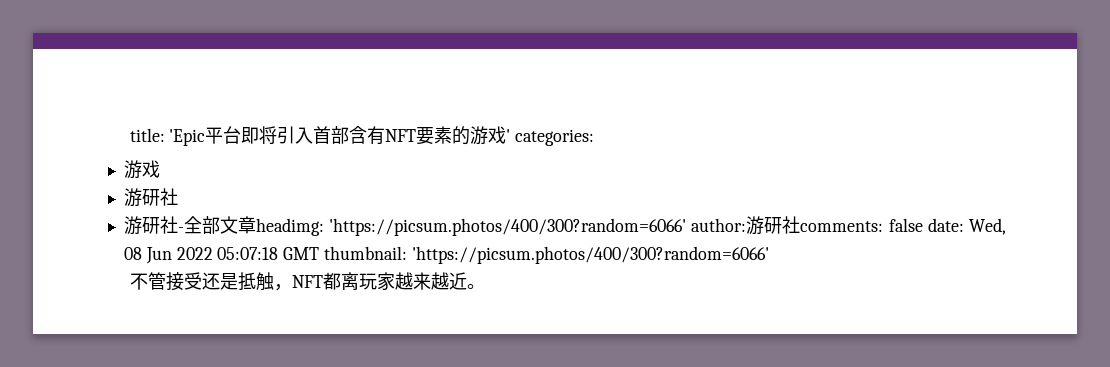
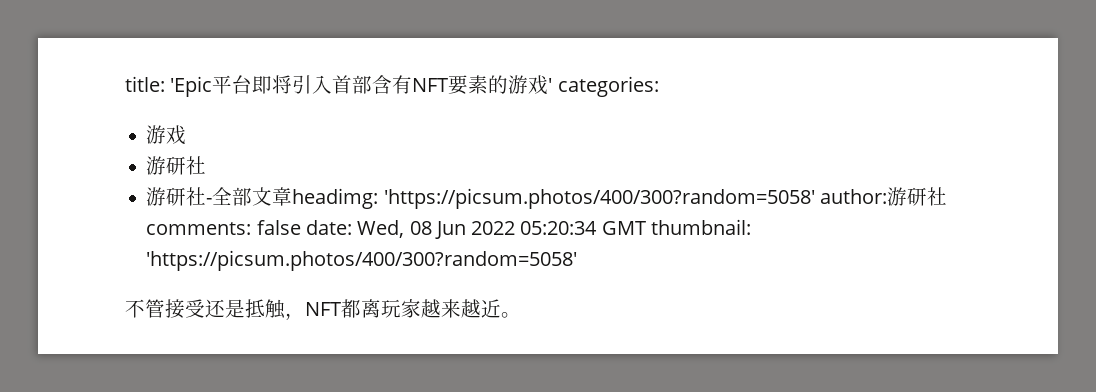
- 游研社-全部文章headimg: 'https://picsum.photos/400/300?random=6066' author:游研社comments: false date: Wed, 08 Jun 2022 05:07:18 GMT thumbnail: 'https://picsum.photos/400/300?random=6066'
+ 游研社-全部文章headimg: 'https://picsum.photos/400/300?random=5058' author:游研社comments: false date: Wed, 08 Jun 2022 05:20:34 GMT thumbnail: 'https://picsum.photos/400/300?random=5058'

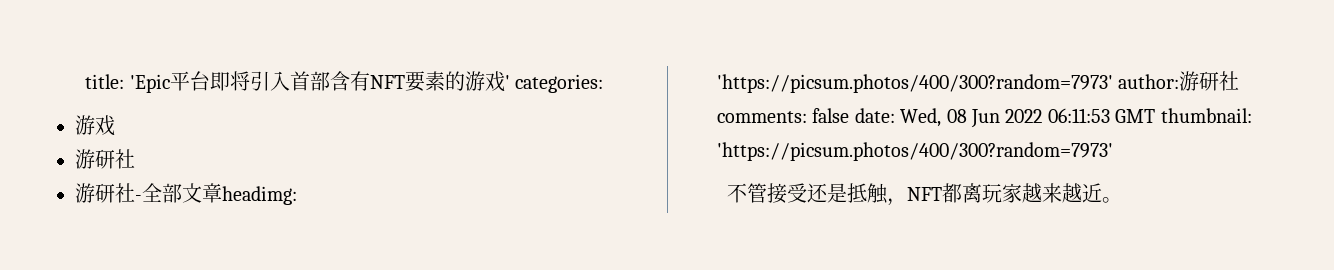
- 游研社-全部文章headimg: 'https://picsum.photos/400/300?random=5058' author:游研社comments: false date: Wed, 08 Jun 2022 05:20:34 GMT thumbnail: 'https://picsum.photos/400/300?random=5058'
+ 游研社-全部文章headimg: 'https://picsum.photos/400/300?random=7973' author:游研社comments: false date: Wed, 08 Jun 2022 06:11:53 GMT thumbnail: 'https://picsum.photos/400/300?random=7973'

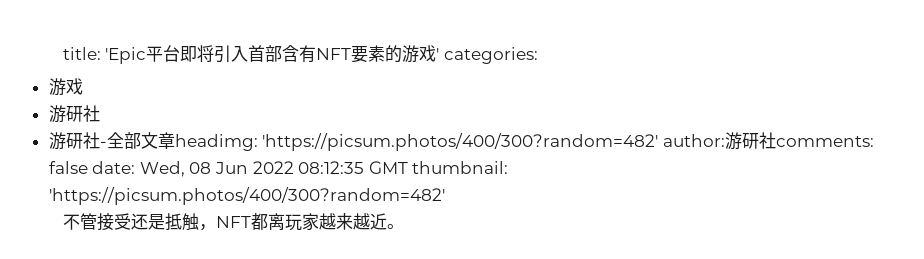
- 游研社-全部文章headimg: 'https://picsum.photos/400/300?random=7973' author:游研社comments: false date: Wed, 08 Jun 2022 06:11:53 GMT thumbnail: 'https://picsum.photos/400/300?random=7973'
+ 游研社-全部文章headimg: 'https://picsum.photos/400/300?random=482' author:游研社comments: false date: Wed, 08 Jun 2022 08:12:35 GMT thumbnail: 'https://picsum.photos/400/300?random=482'

